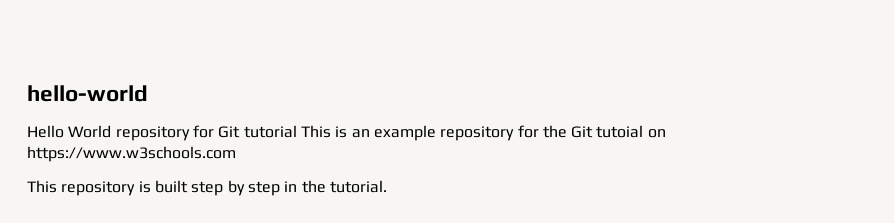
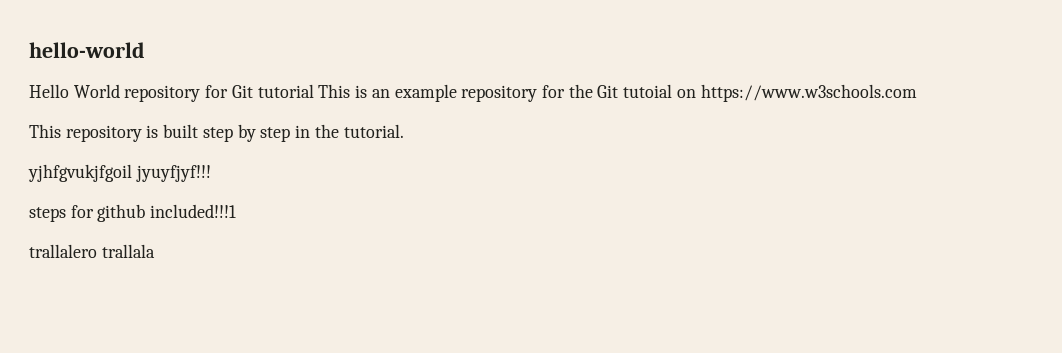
+ yjhfgvukjfgoil jyuyfjyf!!!
+ steps for github included!!!1
+ trallalero trallala

